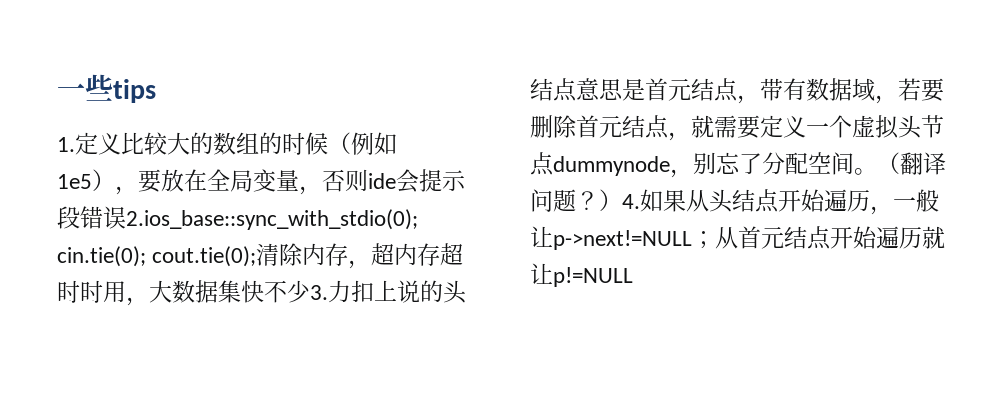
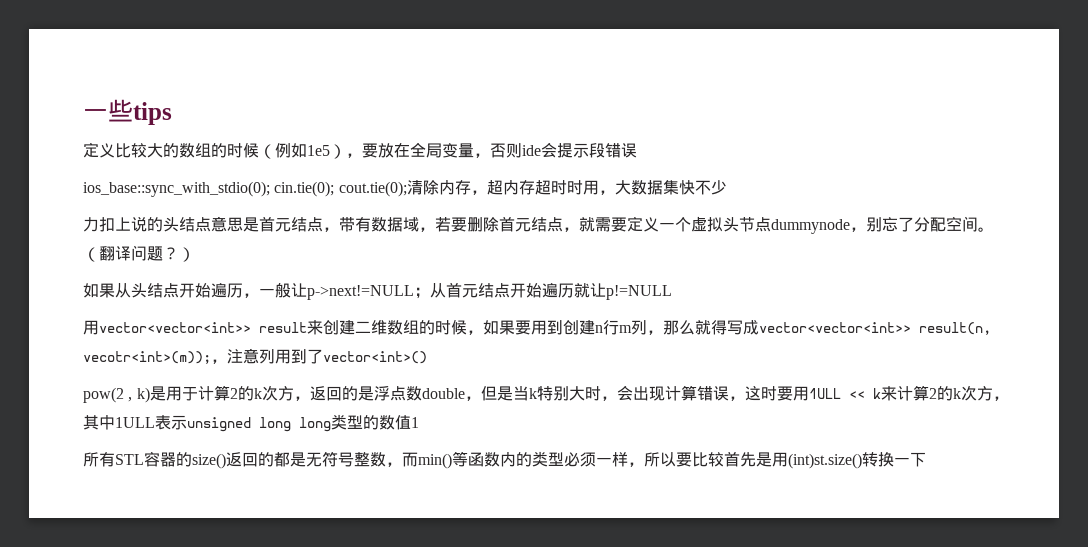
- 1.定义比较大的数组的时候（例如1e5），要放在全局变量，否则ide会提示段错误2.ios_base::sync_with_stdio(0); cin.tie(0); cout.tie(0);清除内存，超内存超时时用，大数据集快不少3.力扣上说的头结点意思是首元结点，带有数据域，若要删除首元结点，就需要定义一个虚拟头节点dummynode，别忘了分配空间。
+ 定义比较大的数组的时候（例如1e5），要放在全局变量，否则ide会提示段错误
+ ios_base::sync_with_stdio(0); cin.tie(0); cout.tie(0);清除内存，超内存超时时用，大数据集快不少
+ 力扣上说的头结点意思是首元结点，带有数据域，若要删除首元结点，就需要定义一个虚拟头节点dummynode，别忘了分配空间。
- （翻译问题？）4.如果从头结点开始遍历，一般让p->next!=NULL；从首元结点开始遍历就让p!=NULL
+ （翻译问题？）
+ 如果从头结点开始遍历，一般让p->next!=NULL；从首元结点开始遍历就让p!=NULL
+ 用vector<vector<int>> result来创建二维数组的时候，如果要用到创建n行m列，那么就得写成vector<vector<int>> result(n, vecotr<int>(m));，注意列用到了vector<int>()
+ pow(2 , k)是用于计算2的k次方，返回的是浮点数double，但是当k特别大时，会出现计算错误，这时要用1ULL << k来计算2的k次方，其中1ULL表示unsigned long long类型的数值1
+ 所有STL容器的size()返回的都是无符号整数，而min()等函数内的类型必须一样，所以要比较首先是用(int)st.size()转换一下

